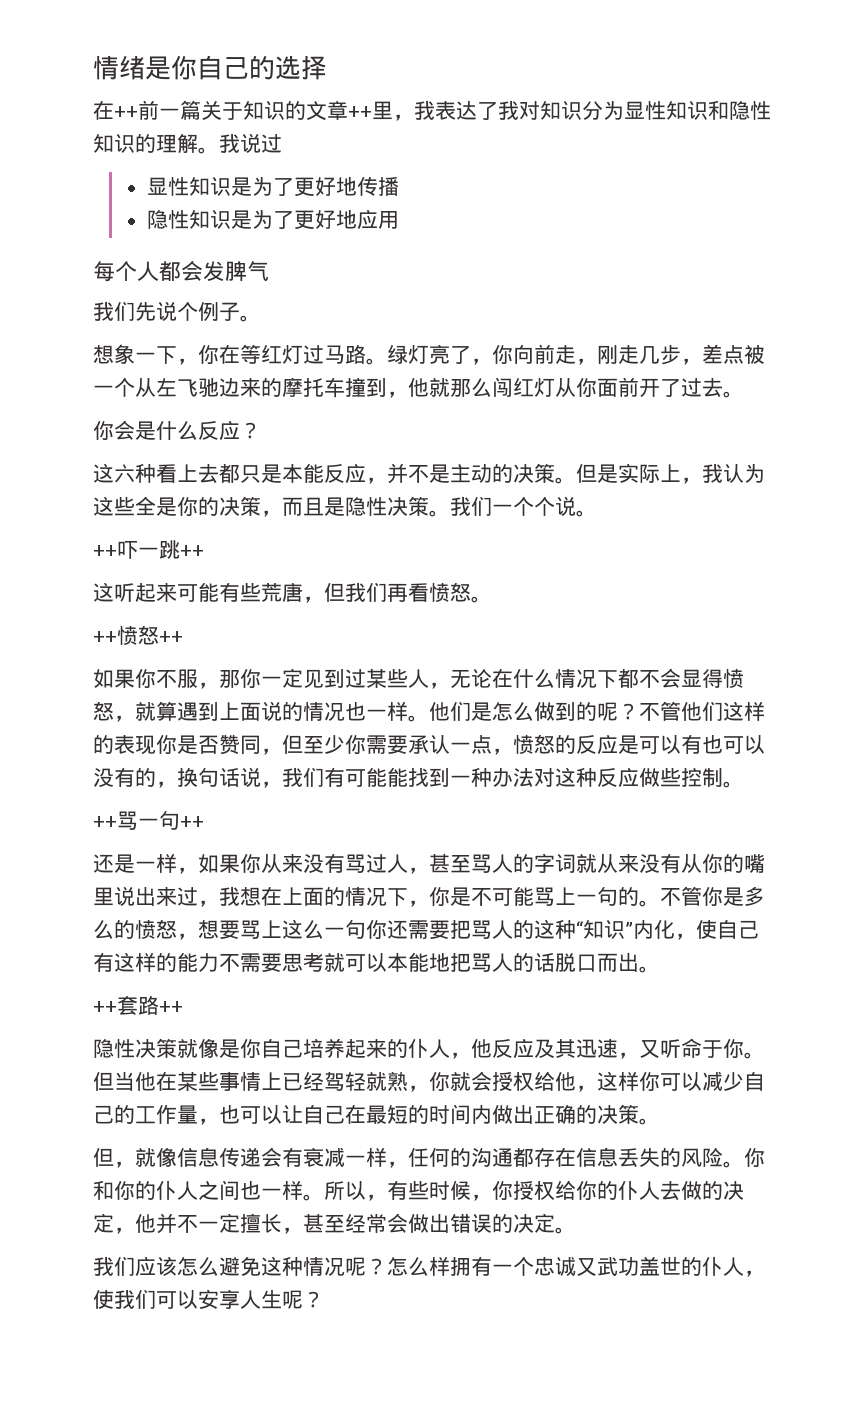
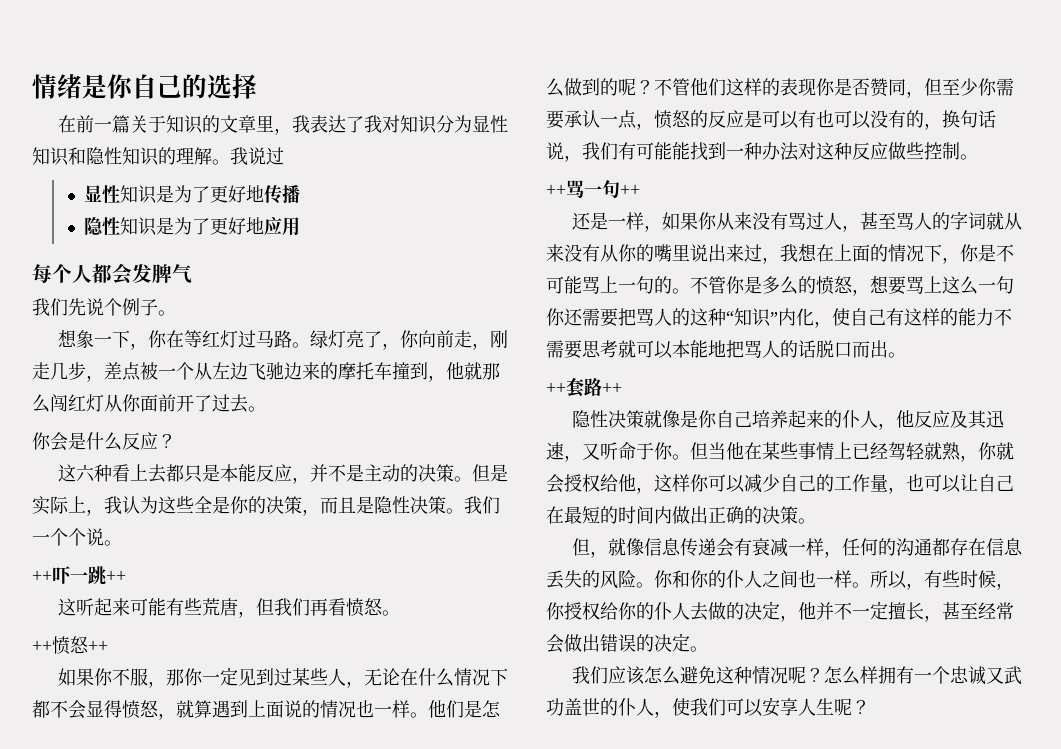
- 在++前一篇关于知识的文章++里，我表达了我对知识分为显性知识和隐性知识的理解。
+ 在前一篇关于知识的文章里，我表达了我对知识分为显性知识和隐性知识的理解。
- 绿灯亮了，你向前走，刚走几步，差点被一个从左飞驰边来的摩托车撞到，他就那么闯红灯从你面前开了过去。
+ 绿灯亮了，你向前走，刚走几步，差点被一个从左边飞驰边来的摩托车撞到，他就那么闯红灯从你面前开了过去。

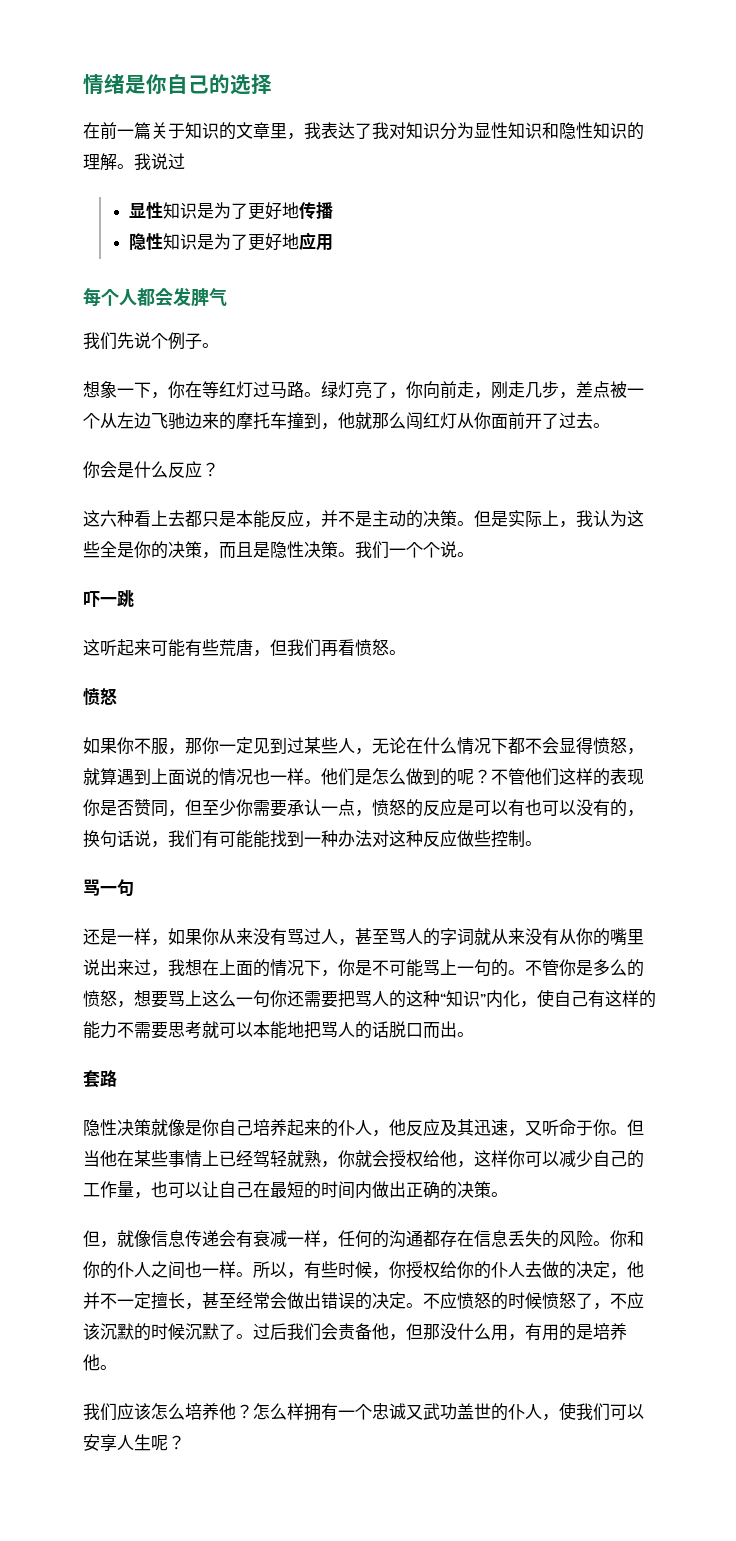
- ++吓一跳++
+ 吓一跳
  这听起来可能有些荒唐，但我们再看愤怒。
- ++愤怒++
+ 愤怒
- ++骂一句++
+ 骂一句
- ++套路++
+ 套路
+ 不应愤怒的时候愤怒了，不应该沉默的时候沉默了。过后我们会责备他，但那没什么用，有用的是培养他。
- 我们应该怎么避免这种情况呢？
+ 我们应该怎么培养他？

